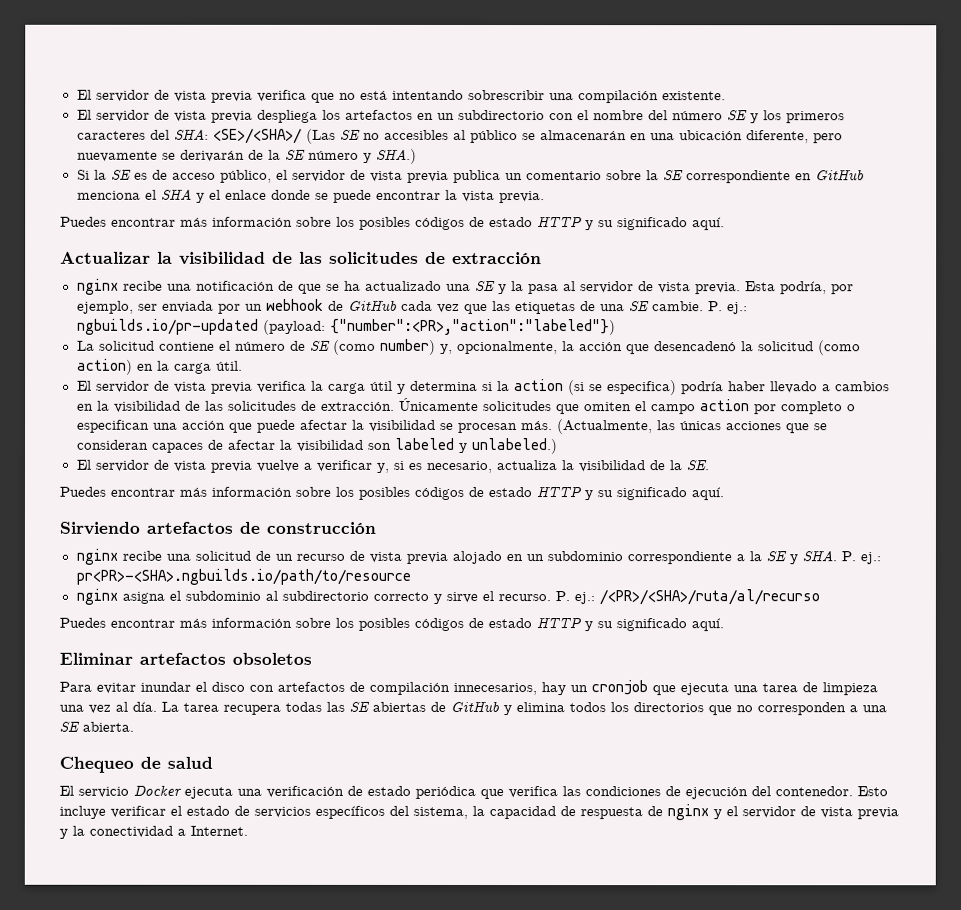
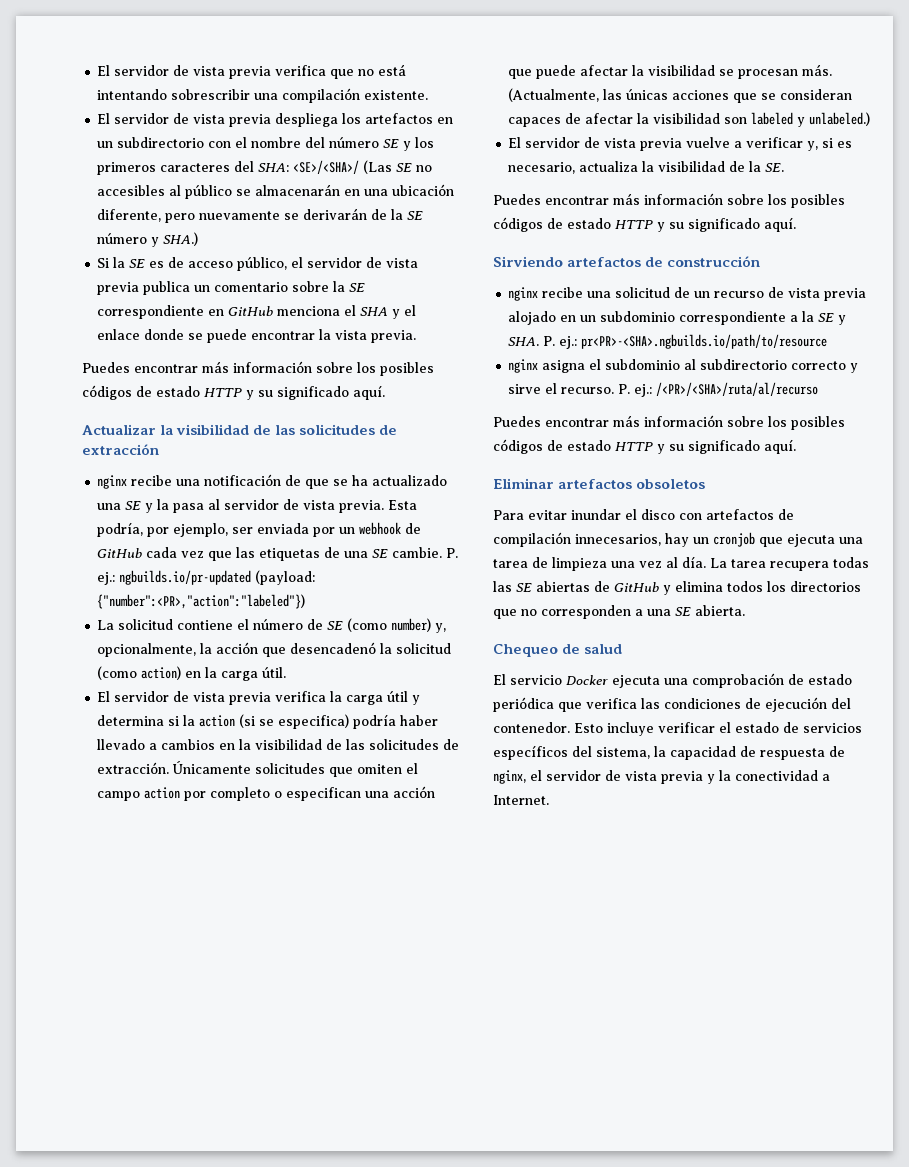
- El servicio Docker ejecuta una verificación de estado periódica que verifica las condiciones de ejecución del contenedor.
+ El servicio Docker ejecuta una comprobación de estado periódica que verifica las condiciones de ejecución del contenedor.
- Esto incluye verificar el estado de servicios específicos del sistema, la capacidad de respuesta de nginx y el servidor de vista previa y la conectividad a Internet.
+ Esto incluye verificar el estado de servicios específicos del sistema, la capacidad de respuesta de nginx, el servidor de vista previa y la conectividad a Internet.

